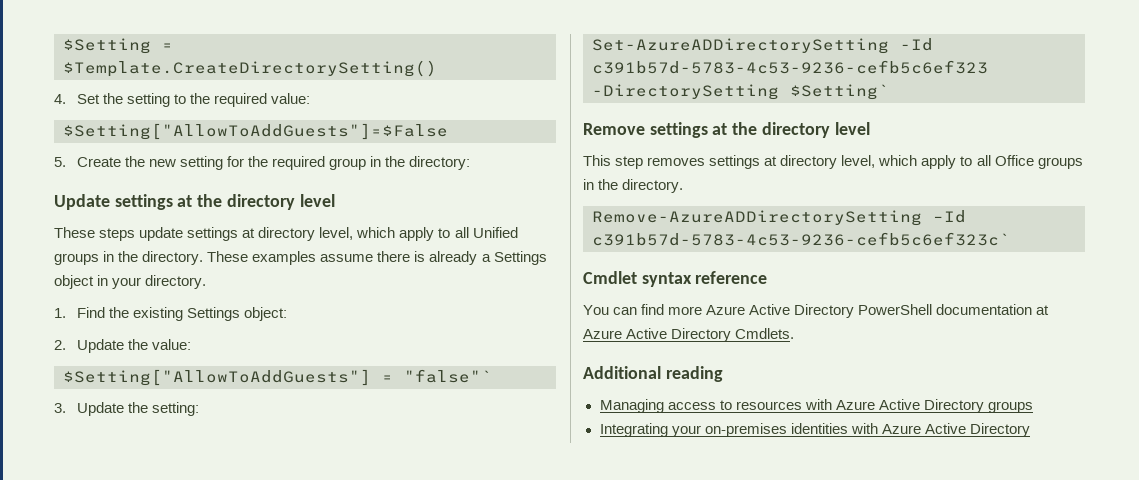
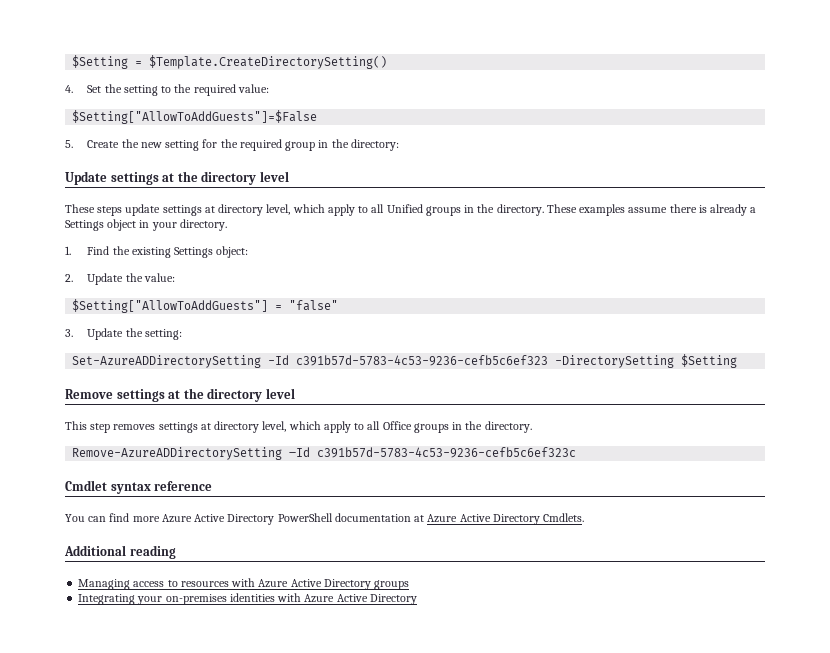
- $Setting["AllowToAddGuests"] = "false"`
+ $Setting["AllowToAddGuests"] = "false"
- Set-AzureADDirectorySetting -Id c391b57d-5783-4c53-9236-cefb5c6ef323 -DirectorySetting $Setting`
+ Set-AzureADDirectorySetting -Id c391b57d-5783-4c53-9236-cefb5c6ef323 -DirectorySetting $Setting
- Remove-AzureADDirectorySetting –Id c391b57d-5783-4c53-9236-cefb5c6ef323c`
+ Remove-AzureADDirectorySetting –Id c391b57d-5783-4c53-9236-cefb5c6ef323c

